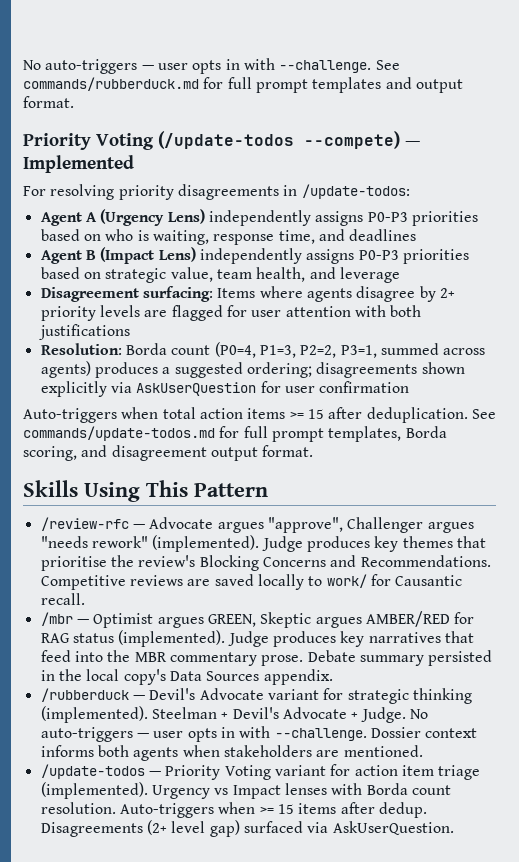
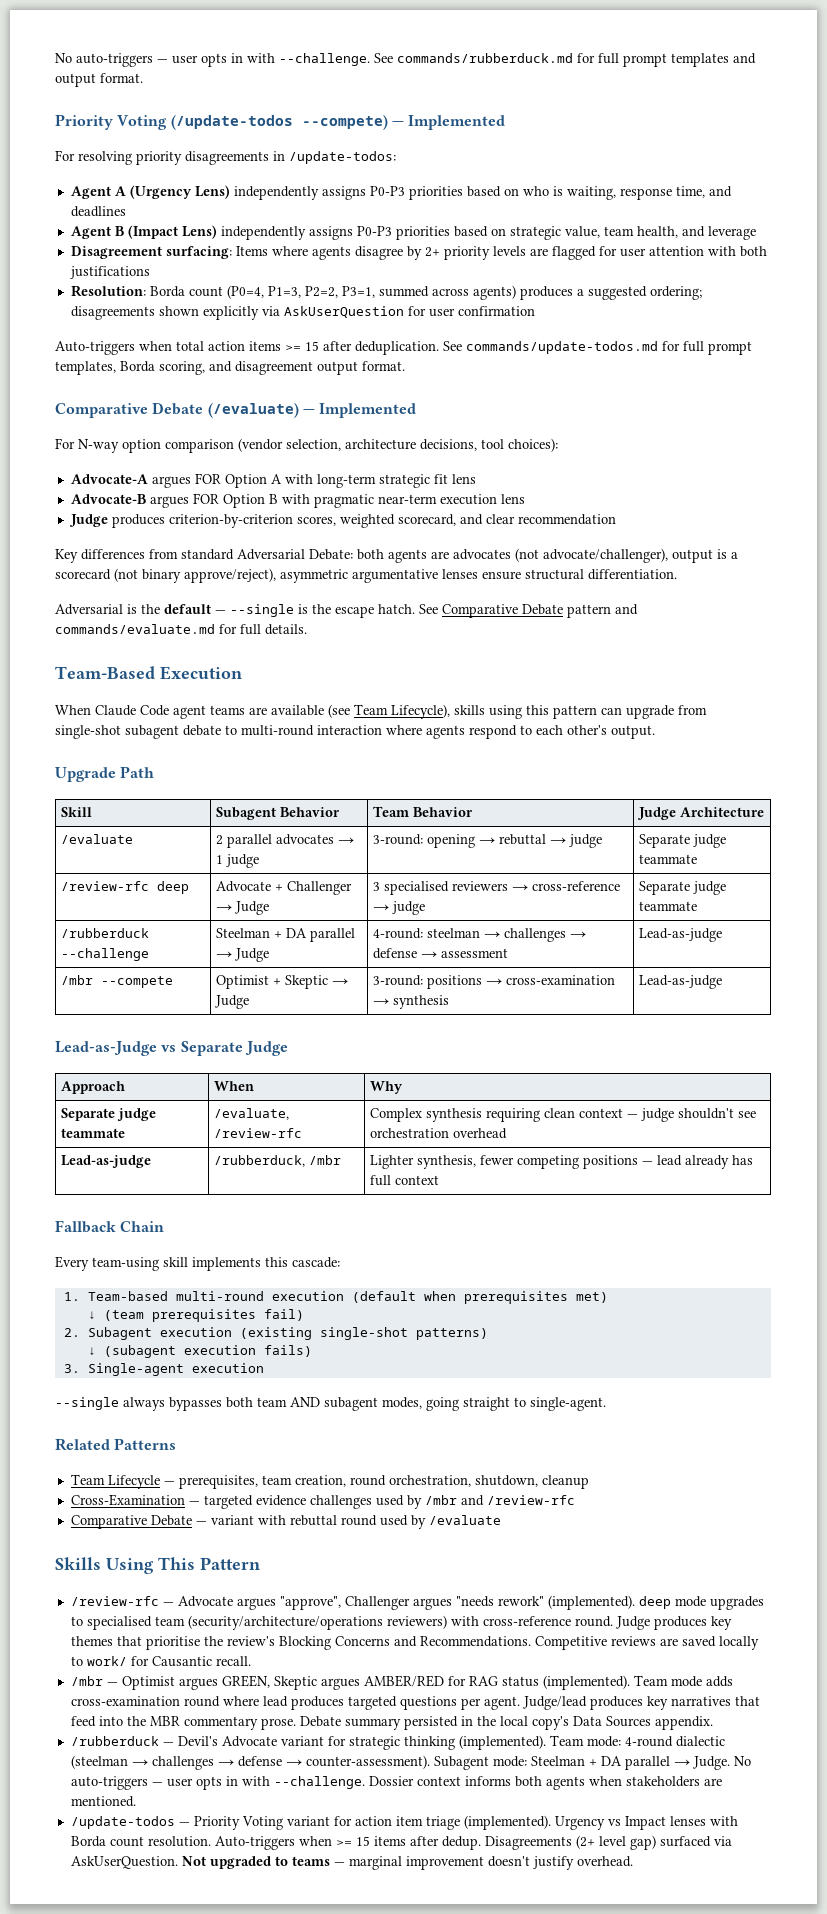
+ Comparative Debate (/evaluate) — Implemented
+ For N-way option comparison (vendor selection, architecture decisions, tool choices):
+ Advocate-A argues FOR Option A with long-term strategic fit lens
+ Advocate-B argues FOR Option B with pragmatic near-term execution lens
+ Judge produces criterion-by-criterion scores, weighted scorecard, and clear recommendation
+ Key differences from standard Adversarial Debate: both agents are advocates (not advocate/challenger), output is a scorecard (not binary approve/reject), asymmetric argumentative lenses ensure structural differentiation.
+ Adversarial is the default — --single is the escape hatch. See Comparative Debate pattern and commands/evaluate.md for full details.
+ Team-Based Execution
+ When Claude Code agent teams are available (see Team Lifecycle), skills using this pattern can upgrade from single-shot subagent debate to multi-round interaction where agents respond to each other's output.
+ Upgrade Path
+ Skill | Subagent Behavior | Team Behavior | Judge Architecture
+ /evaluate | 2 parallel advocates → 1 judge | 3-round: opening → rebuttal → judge | Separate judge teammate
+ /review-rfc deep | Advocate + Challenger → Judge | 3 specialised reviewers → cross-reference → judge | Separate judge teammate
+ /rubberduck --challenge | Steelman + DA parallel → Judge | 4-round: steelman → challenges → defense → assessment | Lead-as-judge
+ /mbr --compete | Optimist + Skeptic → Judge | 3-round: positions → cross-examination → synthesis | Lead-as-judge
+ Lead-as-Judge vs Separate Judge
+ Approach | When | Why
+ Separate judge teammate | /evaluate, /review-rfc | Complex synthesis requiring clean context — judge shouldn't see orchestration overhead
+ Lead-as-judge | /rubberduck, /mbr | Lighter synthesis, fewer competing positions — lead already has full context
+ Fallback Chain
+ Every team-using skill implements this cascade:
+ 1. Team-based multi-round execution (default when prerequisites met)
+ ↓ (team prerequisites fail)
+ 2. Subagent execution (existing single-shot patterns)
+ ↓ (subagent execution fails)
+ 3. Single-agent execution
+ --single always bypasses both team AND subagent modes, going straight to single-agent.
+ Related Patterns
+ Team Lifecycle — prerequisites, team creation, round orchestration, shutdown, cleanup
+ Cross-Examination — targeted evidence challenges used by /mbr and /review-rfc
+ Comparative Debate — variant with rebuttal round used by /evaluate
- /review-rfc — Advocate argues "approve", Challenger argues "needs rework" (implemented).
+ /review-rfc — Advocate argues "approve", Challenger argues "needs rework" (implemented). deep mode upgrades to specialised team (security/architecture/operations reviewers) with cross-reference round.
- Judge produces key narratives that feed into the MBR commentary prose.
+ Team mode adds cross-examination round where lead produces targeted questions per agent. Judge/lead produces key narratives that feed into the MBR commentary prose.
- Steelman + Devil's Advocate + Judge.
+ Team mode: 4-round dialectic (steelman → challenges → defense → counter-assessment). Subagent mode: Steelman + DA parallel → Judge.
+ Not upgraded to teams — marginal improvement doesn't justify overhead.

